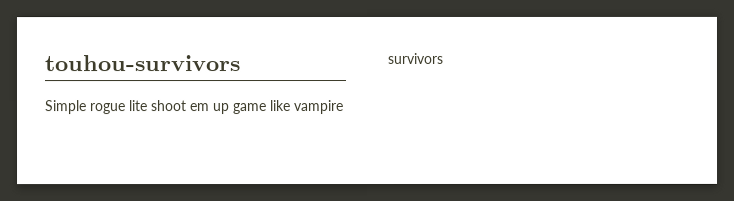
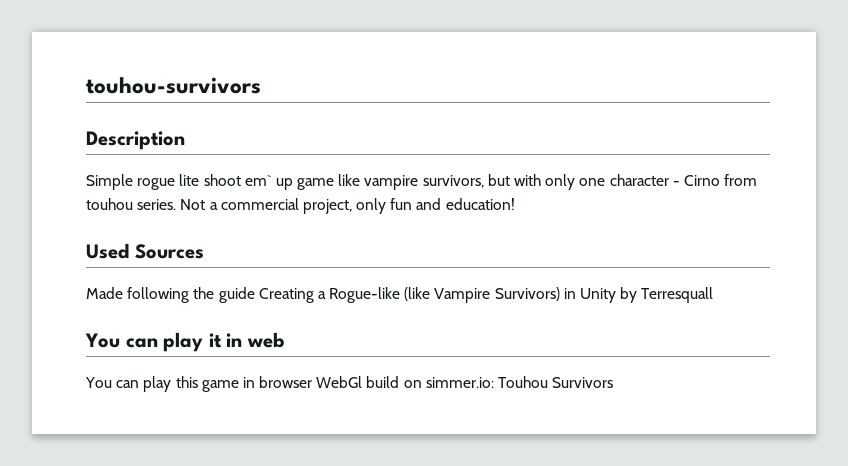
+ Description
- Simple rogue lite shoot em up game like vampire survivors
+ Simple rogue lite shoot em` up game like vampire survivors, but with only one character - Cirno from touhou series. Not a commercial project, only fun and education!
+ Used Sources
+ Made following the guide Creating a Rogue-like (like Vampire Survivors) in Unity by Terresquall
+ You can play it in web
+ You can play this game in browser WebGl build on simmer.io: Touhou Survivors

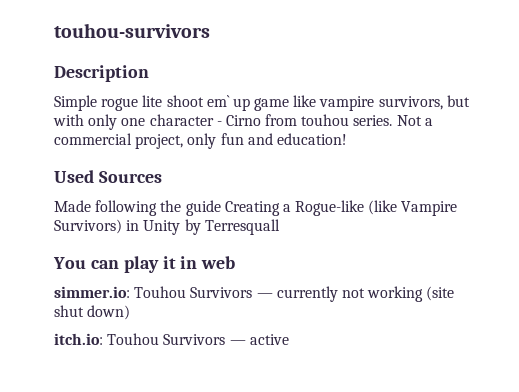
- You can play this game in browser WebGl build on simmer.io: Touhou Survivors
+ simmer.io: Touhou Survivors — currently not working (site shut down)
+ itch.io: Touhou Survivors — active

